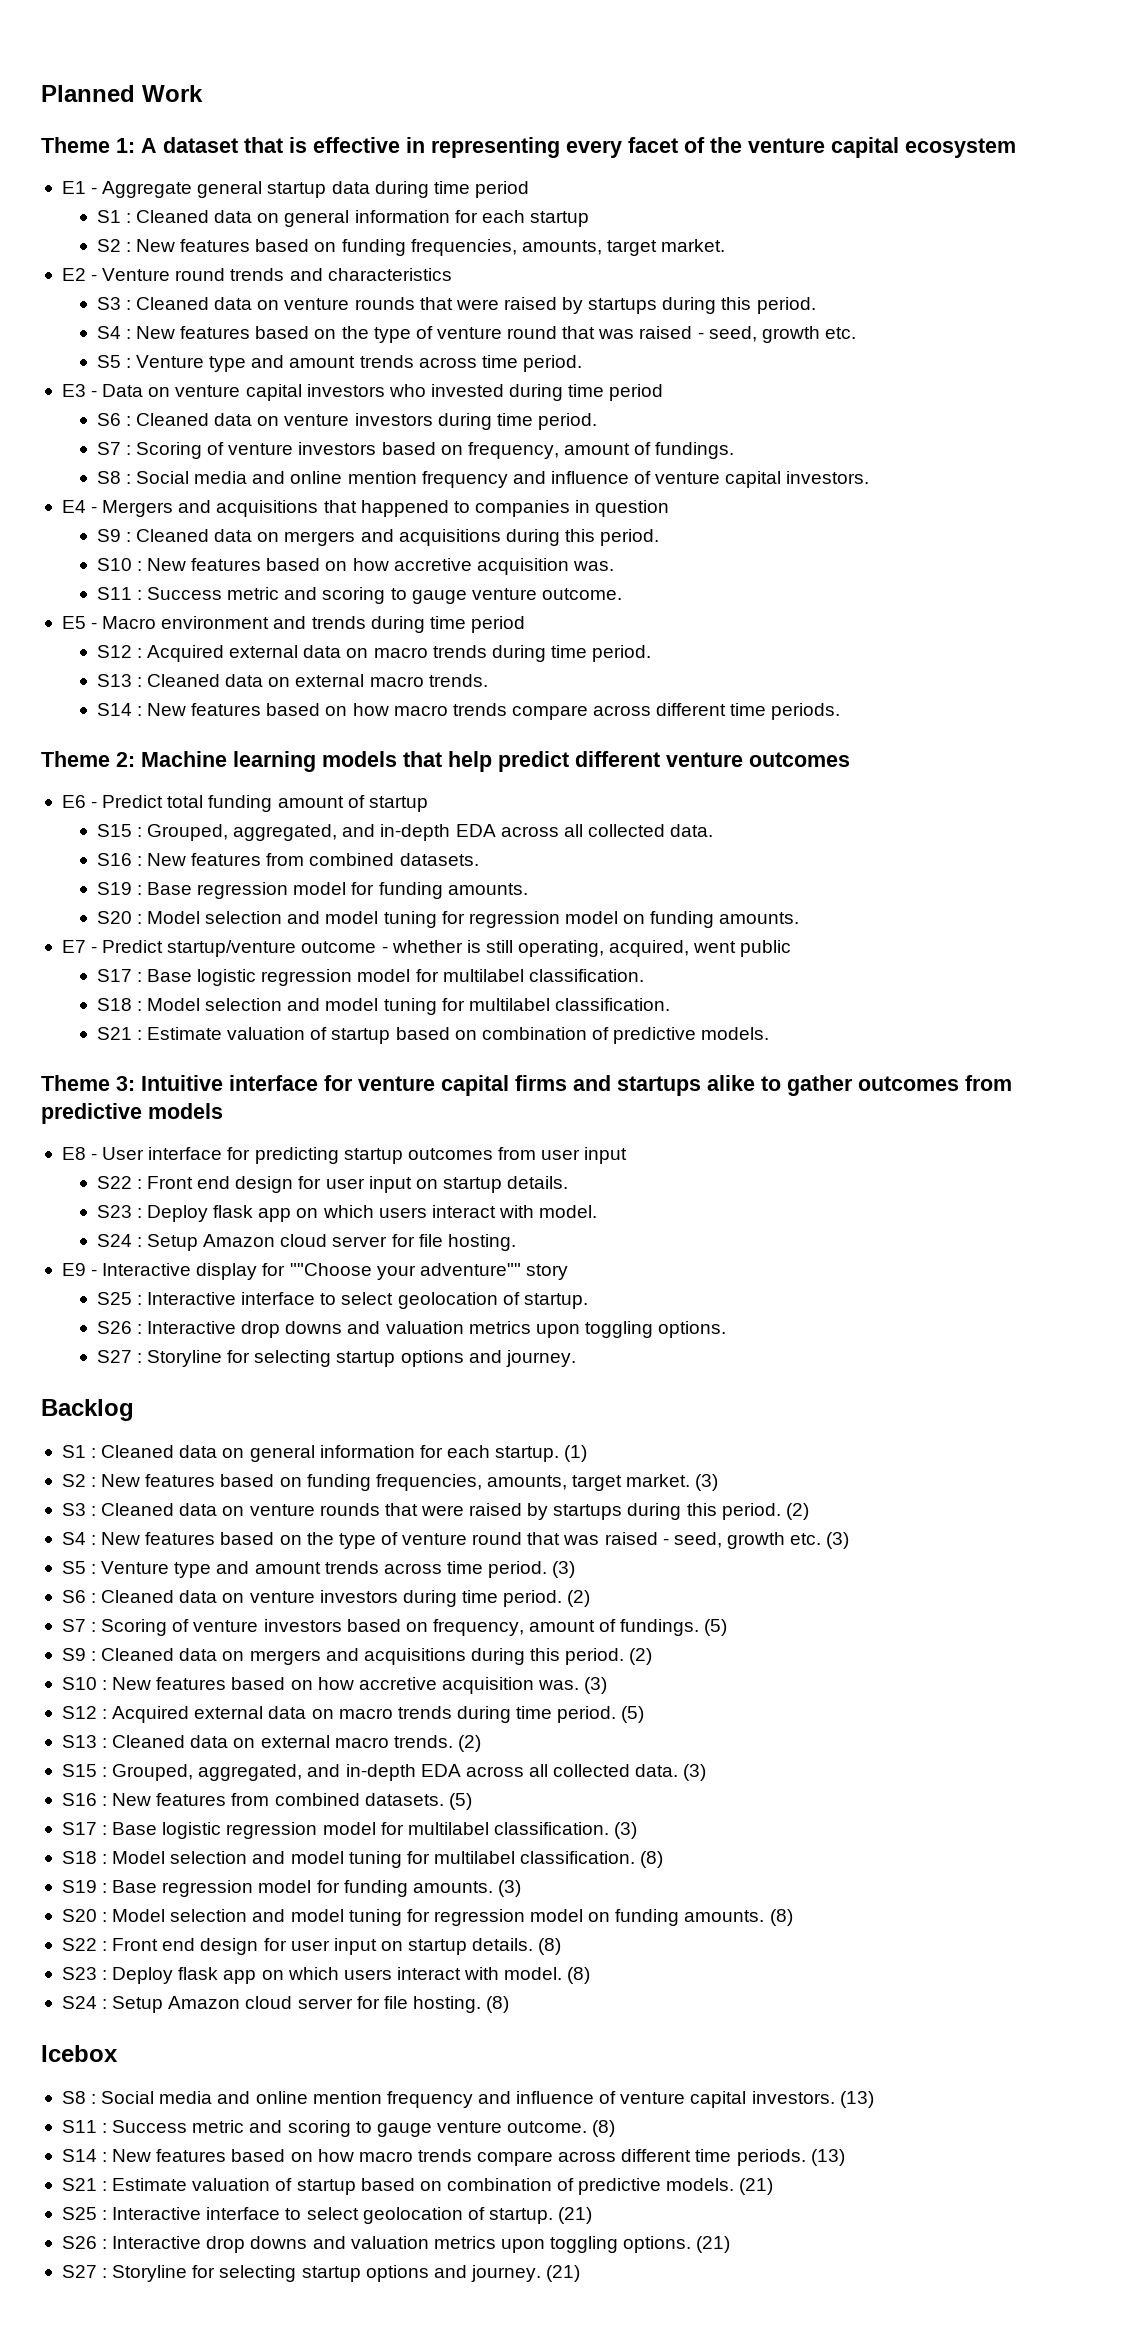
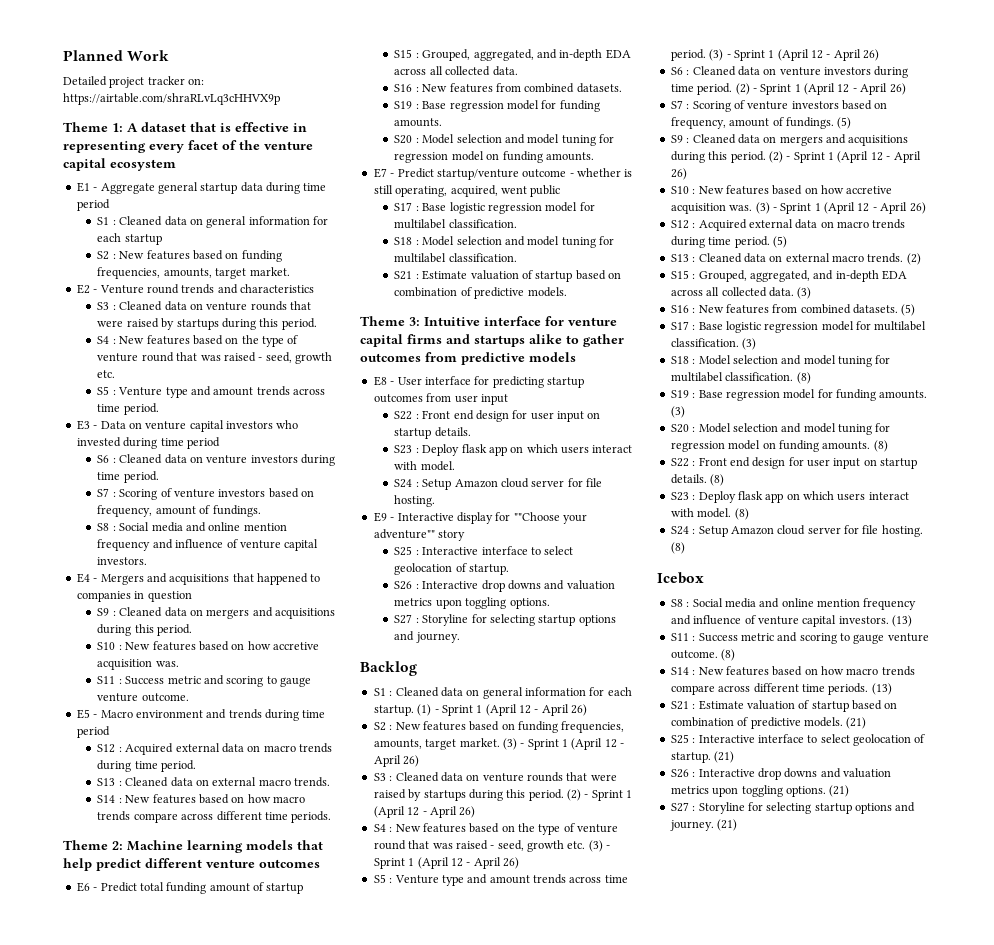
+ Detailed project tracker on: https://airtable.com/shraRLvLq3cHHVX9p
- (1)
+ (1) - Sprint 1 (April 12 - April 26)
- S2 : New features based on funding frequencies, amounts, target market. (3)
+ S2 : New features based on funding frequencies, amounts, target market. (3) - Sprint 1 (April 12 - April 26)
- S3 : Cleaned data on venture rounds that were raised by startups during this period. (2)
+ S3 : Cleaned data on venture rounds that were raised by startups during this period. (2) - Sprint 1 (April 12 - April 26)
- S4 : New features based on the type of venture round that was raised - seed, growth etc. (3)
+ S4 : New features based on the type of venture round that was raised - seed, growth etc. (3) - Sprint 1 (April 12 - April 26)
- S5 : Venture type and amount trends across time period. (3)
+ S5 : Venture type and amount trends across time period. (3) - Sprint 1 (April 12 - April 26)
- S6 : Cleaned data on venture investors during time period. (2)
+ S6 : Cleaned data on venture investors during time period. (2) - Sprint 1 (April 12 - April 26)
- S9 : Cleaned data on mergers and acquisitions during this period. (2)
+ S9 : Cleaned data on mergers and acquisitions during this period. (2) - Sprint 1 (April 12 - April 26)
- S10 : New features based on how accretive acquisition was. (3)
+ S10 : New features based on how accretive acquisition was. (3) - Sprint 1 (April 12 - April 26)

